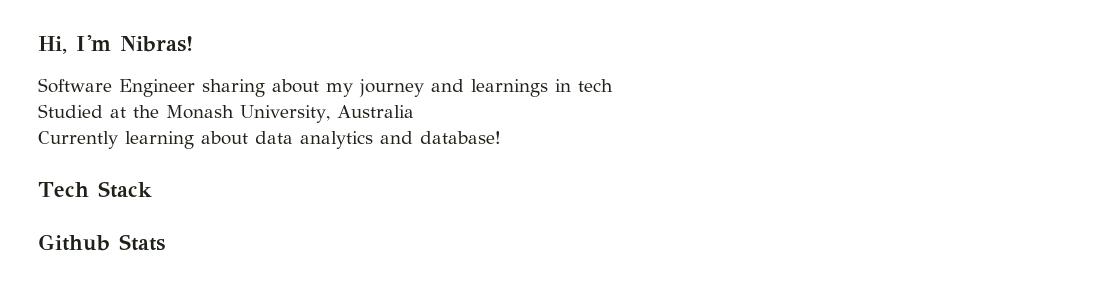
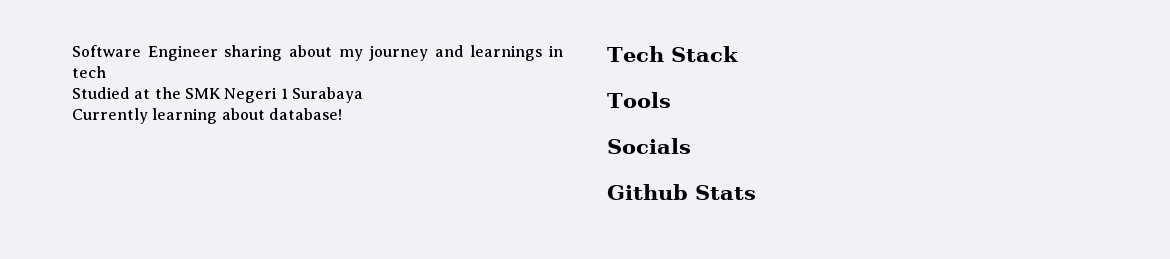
- Hi, I'm Nibras!
- Studied at the Monash University, Australia
+ Studied at the SMK Negeri 1 Surabaya
- Currently learning about data analytics and database!
+ Currently learning about database!
+ Tools
+ Socials

